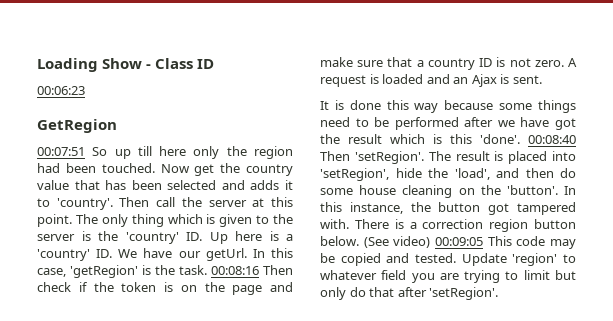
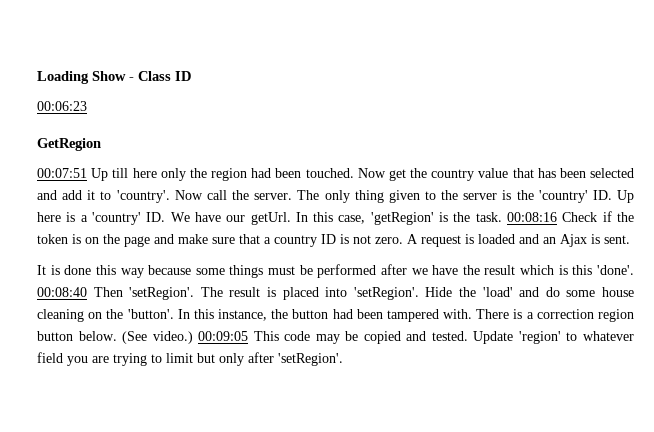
- 00:07:51 So up till here only the region had been touched.
+ 00:07:51 Up till here only the region had been touched.
- Now get the country value that has been selected and adds it to 'country'.
+ Now get the country value that has been selected and add it to 'country'.
- Then call the server at this point.
+ Now call the server.
- The only thing which is given to the server is the 'country' ID. Up here is a 'country' ID. We have our getUrl.
+ The only thing given to the server is the 'country' ID. Up here is a 'country' ID. We have our getUrl.
- 00:08:16 Then check if the token is on the page and make sure that a country ID is not zero.
+ 00:08:16 Check if the token is on the page and make sure that a country ID is not zero.
- It is done this way because some things need to be performed after we have got the result which is this 'done'.
+ It is done this way because some things must be performed after we have the result which is this 'done'.
- The result is placed into 'setRegion', hide the 'load', and then do some house cleaning on the 'button'.
+ The result is placed into 'setRegion'. Hide the 'load' and do some house cleaning on the 'button'.
- In this instance, the button got tampered with.
+ In this instance, the button had been tampered with.
- (See video) 00:09:05 This code may be copied and tested.
+ (See video.) 00:09:05 This code may be copied and tested.
- Update 'region' to whatever field you are trying to limit but only do that after 'setRegion'.
+ Update 'region' to whatever field you are trying to limit but only after 'setRegion'.

